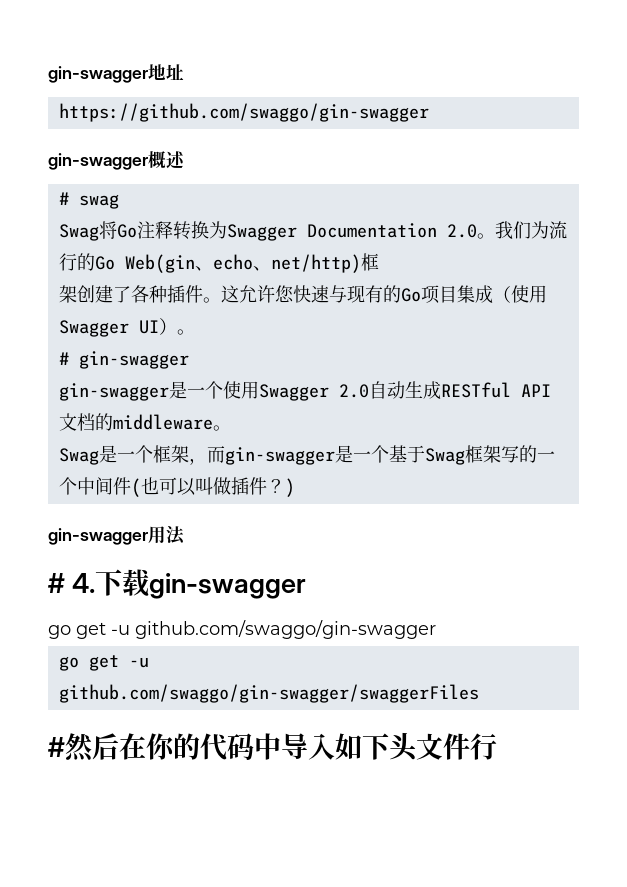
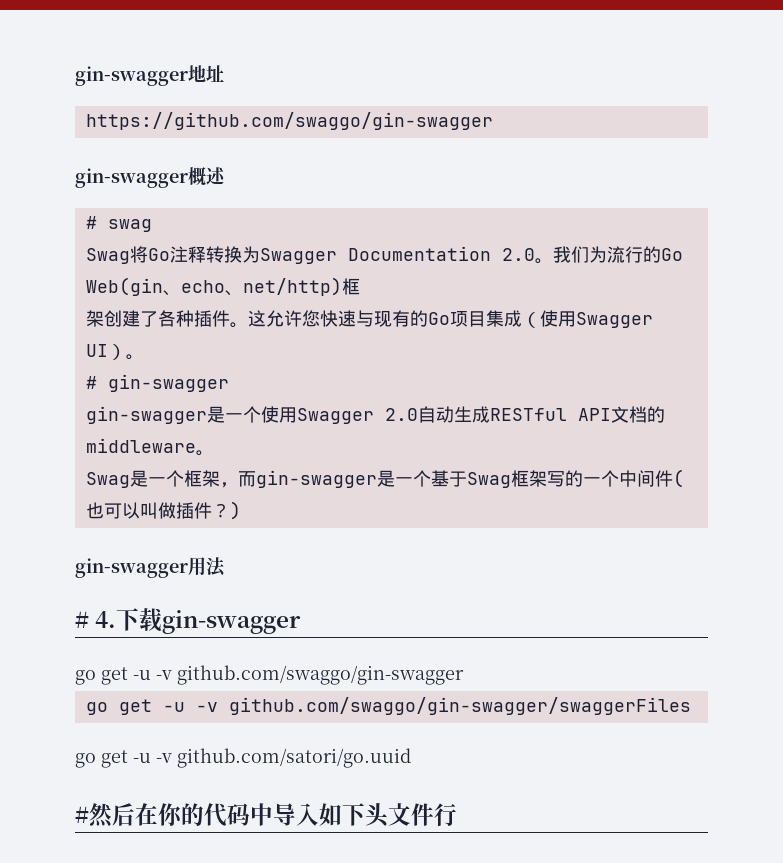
- go get -u github.com/swaggo/gin-swagger
+ go get -u -v github.com/swaggo/gin-swagger
- go get -u github.com/swaggo/gin-swagger/swaggerFiles
+ go get -u -v github.com/swaggo/gin-swagger/swaggerFiles
+ go get -u -v github.com/satori/go.uuid

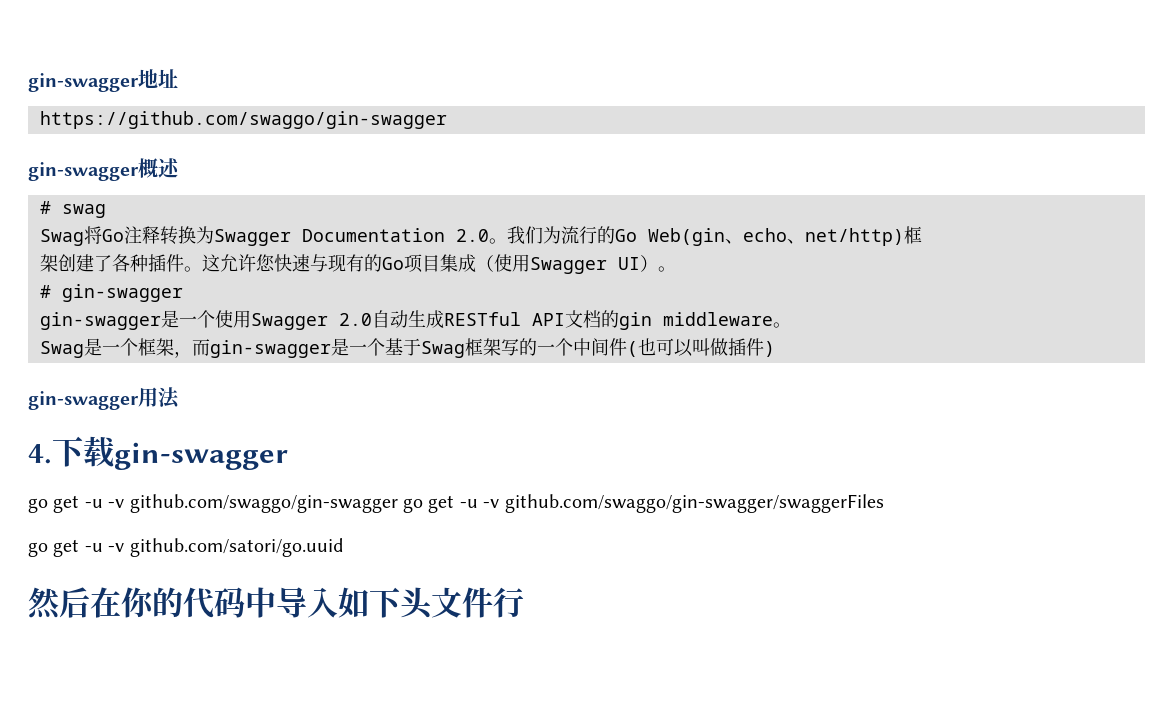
- gin-swagger是一个使用Swagger 2.0自动生成RESTful API文档的middleware。
+ gin-swagger是一个使用Swagger 2.0自动生成RESTful API文档的gin middleware。
- Swag是一个框架，而gin-swagger是一个基于Swag框架写的一个中间件(也可以叫做插件？)
+ Swag是一个框架，而gin-swagger是一个基于Swag框架写的一个中间件(也可以叫做插件)
- # 4.下载gin-swagger
+ 4.下载gin-swagger
- go get -u -v github.com/swaggo/gin-swagger
- go get -u -v github.com/swaggo/gin-swagger/swaggerFiles
+ go get -u -v github.com/swaggo/gin-swagger go get -u -v github.com/swaggo/gin-swagger/swaggerFiles
- #然后在你的代码中导入如下头文件行
+ 然后在你的代码中导入如下头文件行

